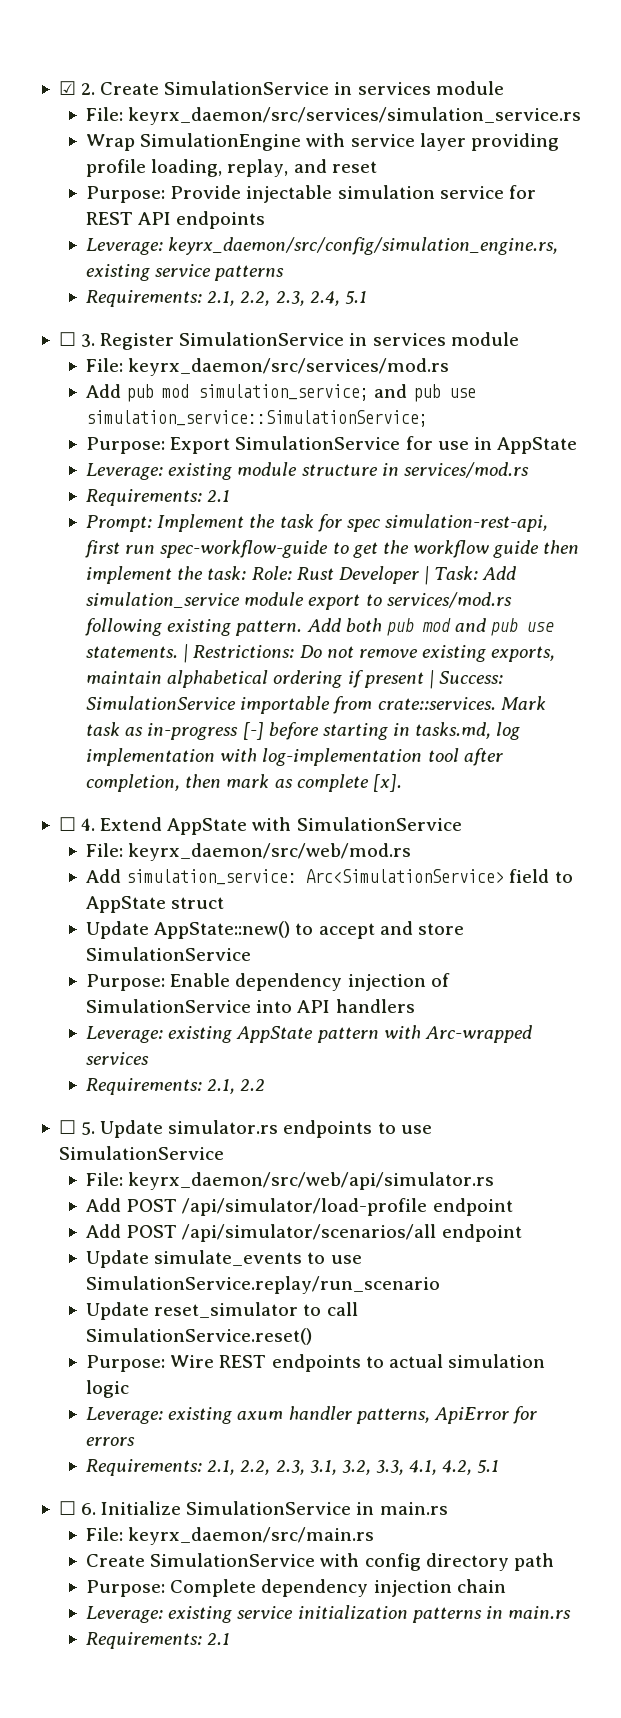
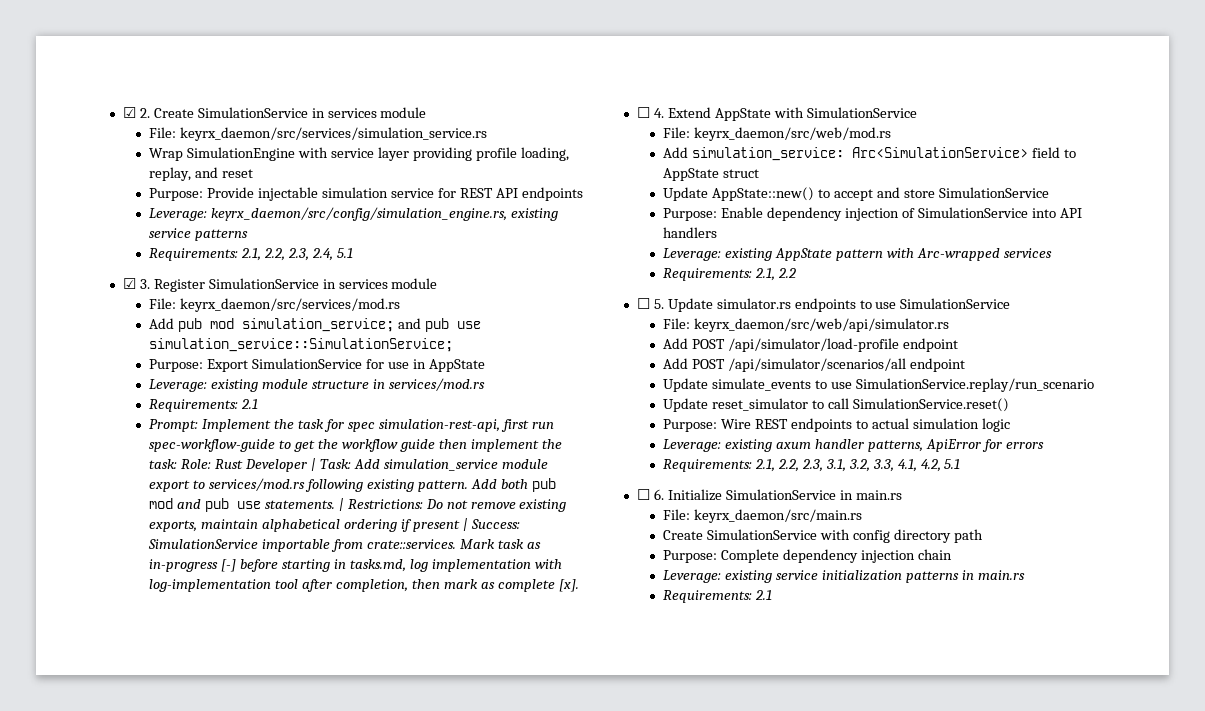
- ☐ 3. Register SimulationService in services module
+ ☑ 3. Register SimulationService in services module

